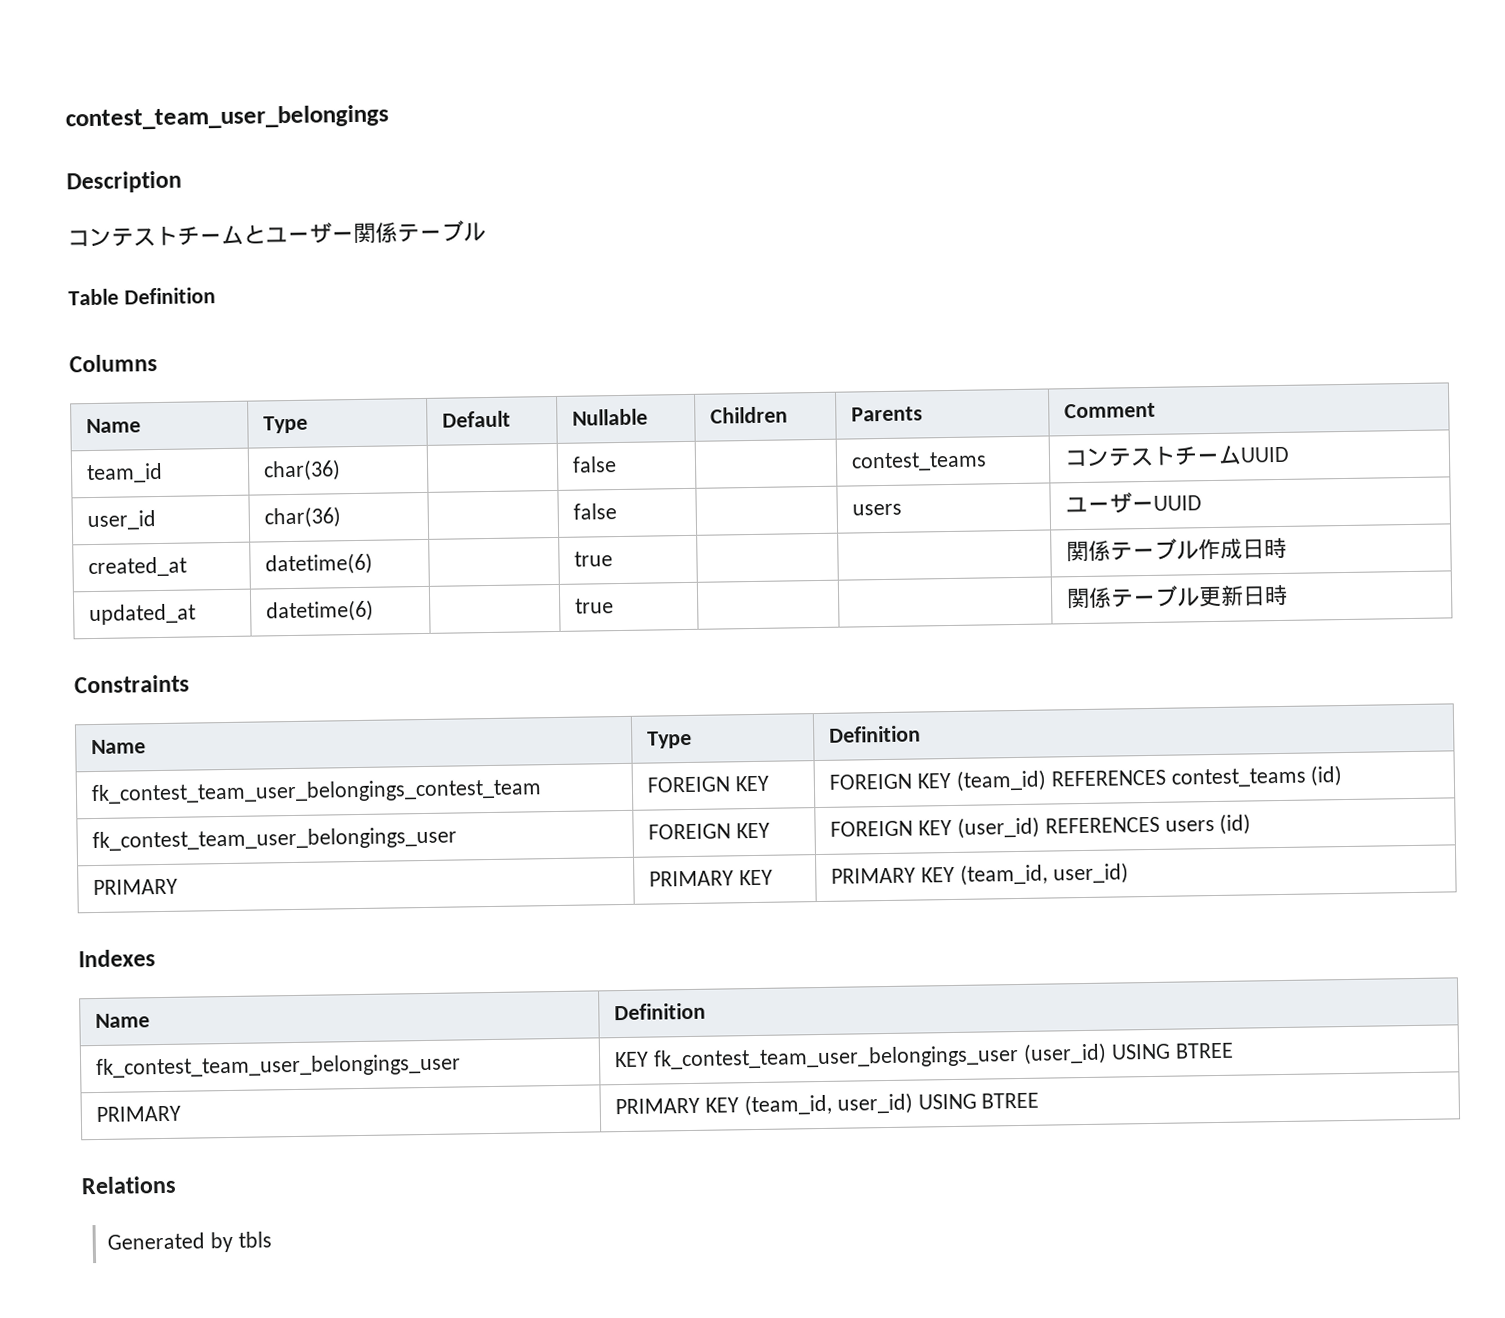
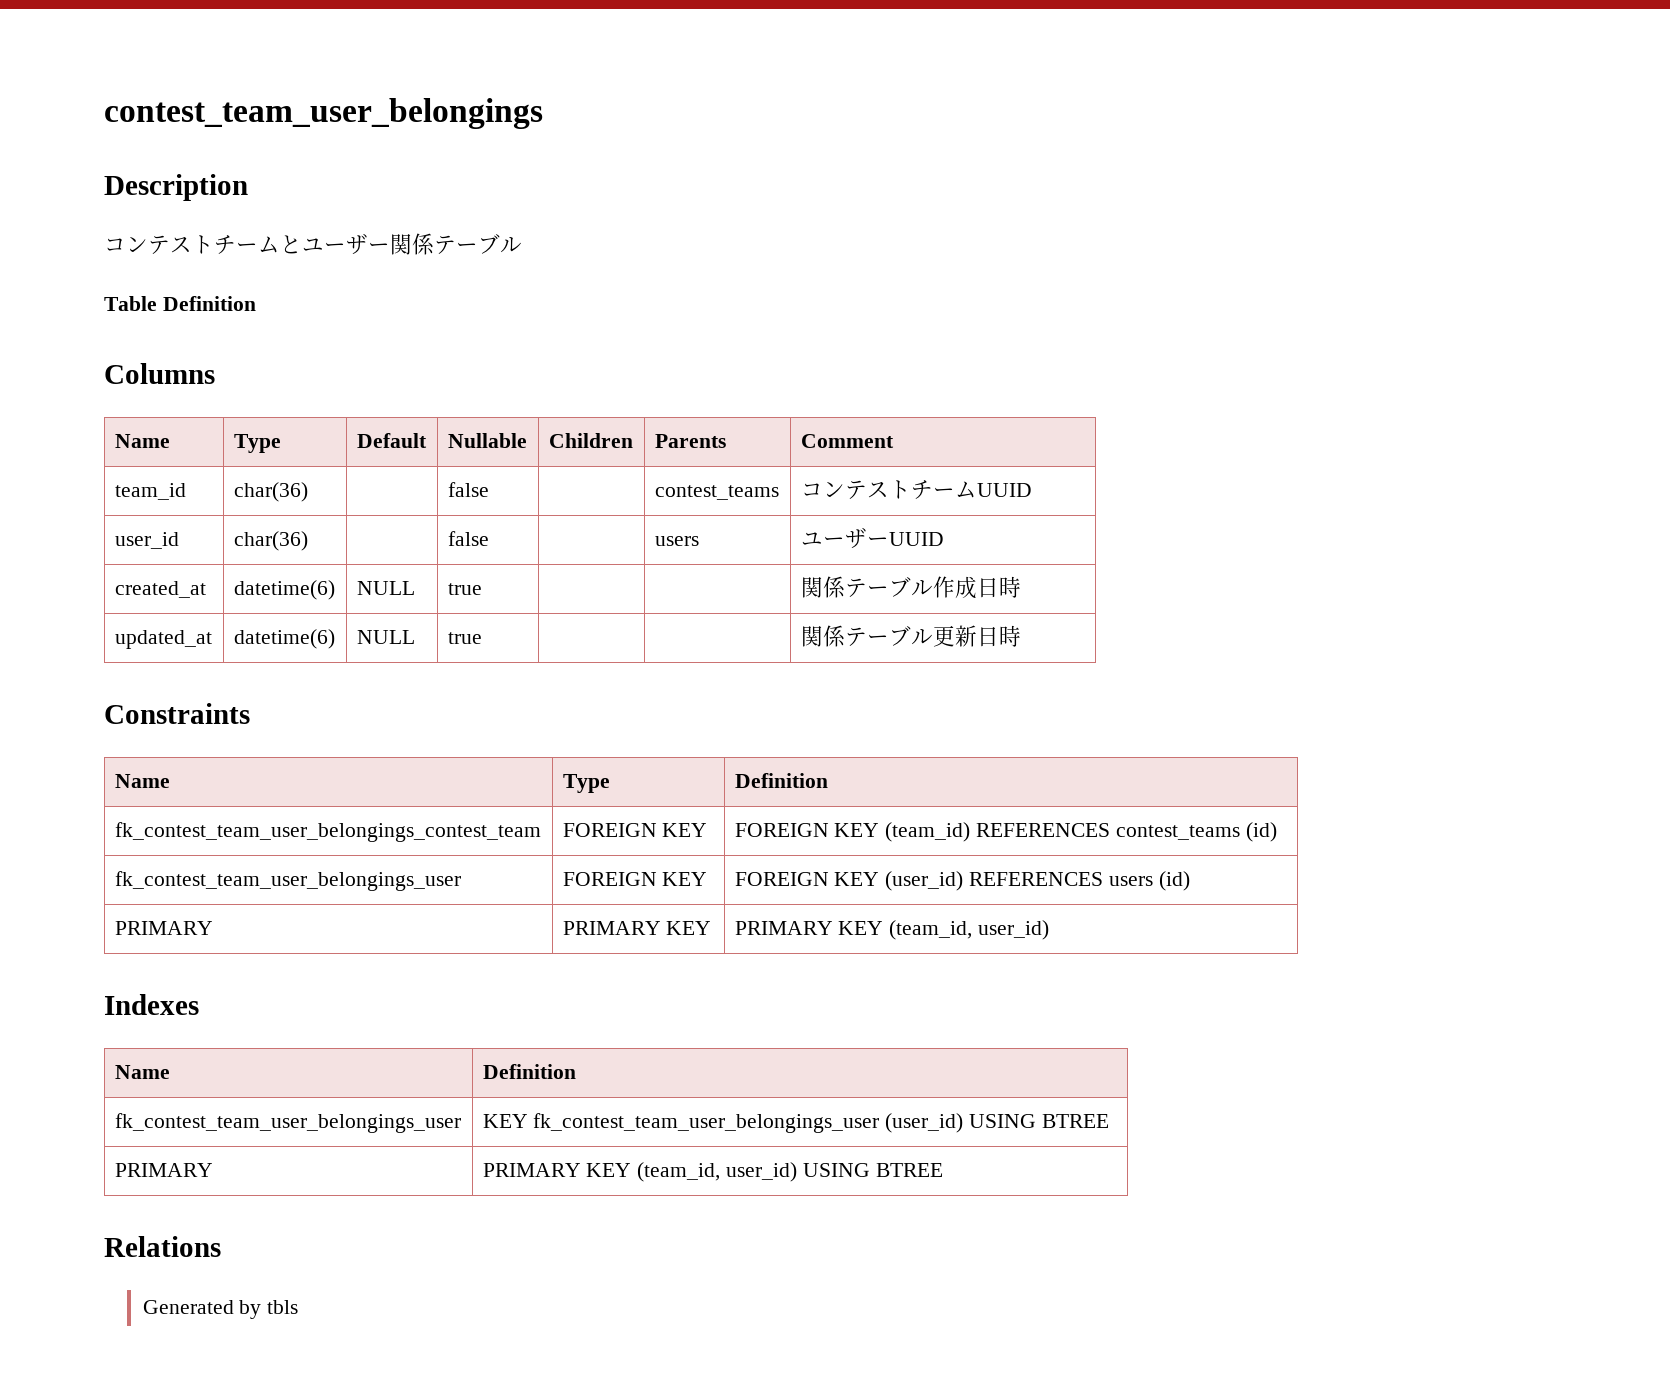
- created_at | datetime(6) | | true | | | 関係テーブル作成日時
+ created_at | datetime(6) | NULL | true | | | 関係テーブル作成日時
- updated_at | datetime(6) | | true | | | 関係テーブル更新日時
+ updated_at | datetime(6) | NULL | true | | | 関係テーブル更新日時

